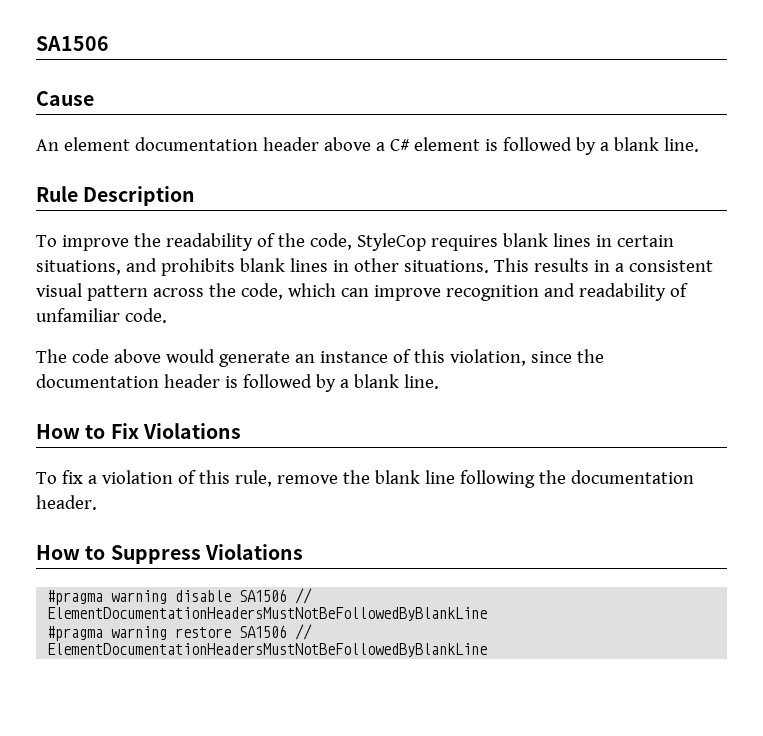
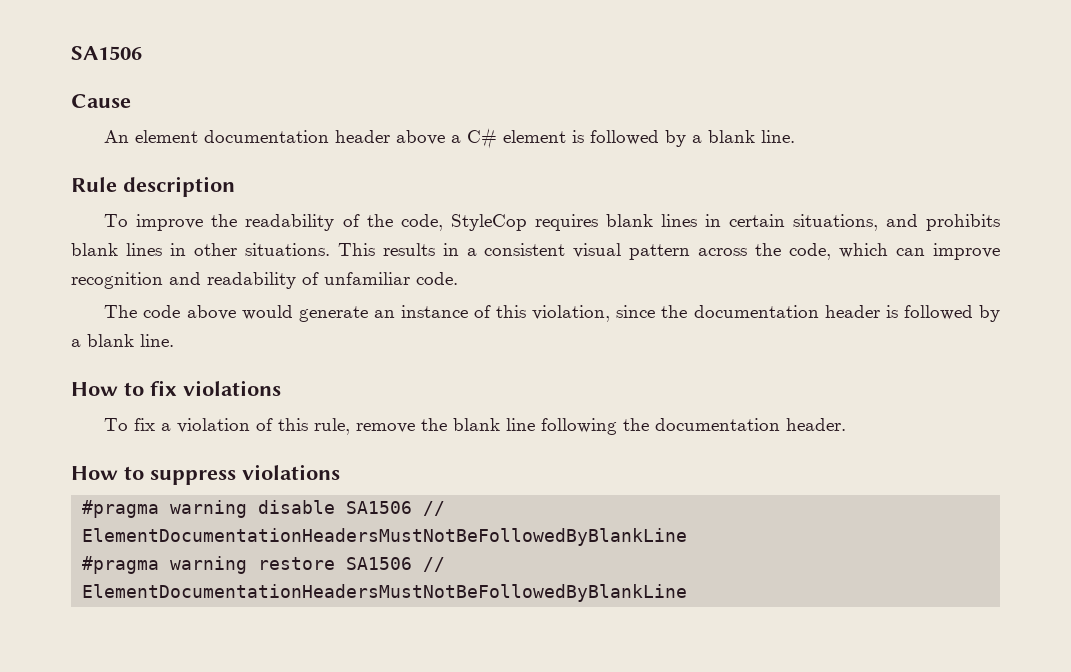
- Rule Description
+ Rule description
- How to Fix Violations
+ How to fix violations
- How to Suppress Violations
+ How to suppress violations

